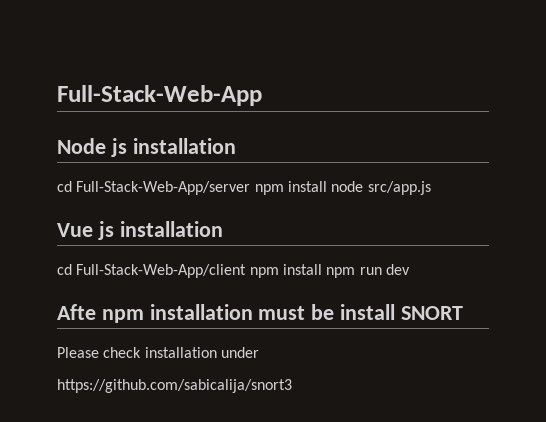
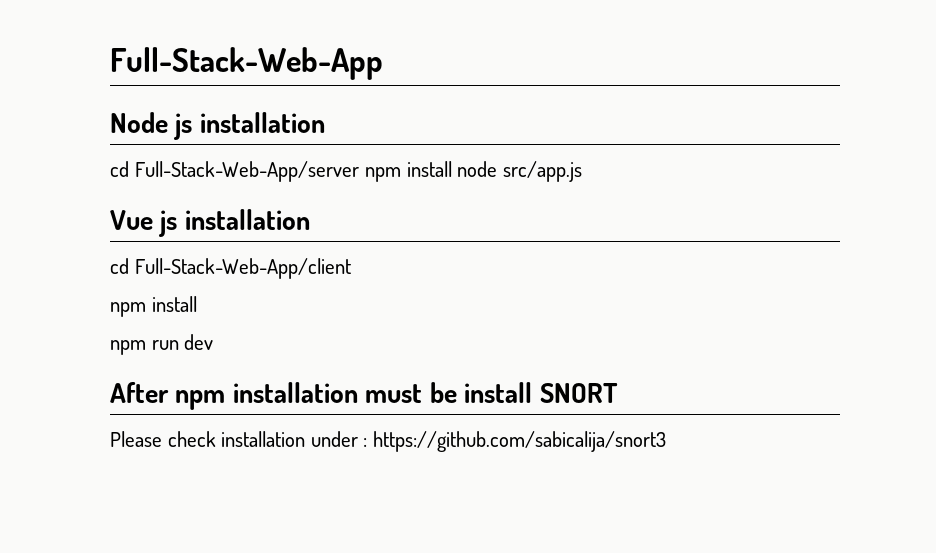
- cd Full-Stack-Web-App/client npm install npm run dev
+ cd Full-Stack-Web-App/client
+ npm install
+ npm run dev
- Afte npm installation must be install SNORT
+ After npm installation must be install SNORT
- Please check installation under
- https://github.com/sabicalija/snort3
+ Please check installation under : https://github.com/sabicalija/snort3

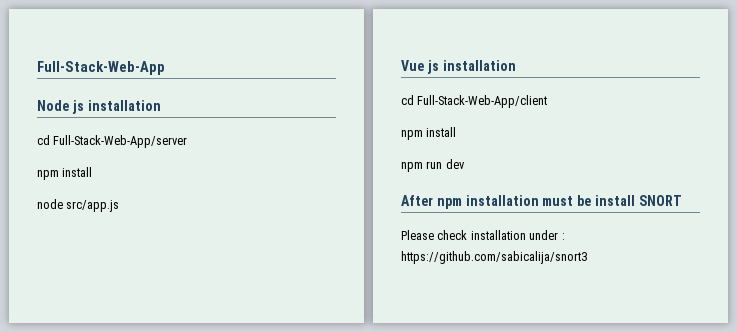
- cd Full-Stack-Web-App/server npm install node src/app.js
+ cd Full-Stack-Web-App/server
+ npm install
+ node src/app.js

